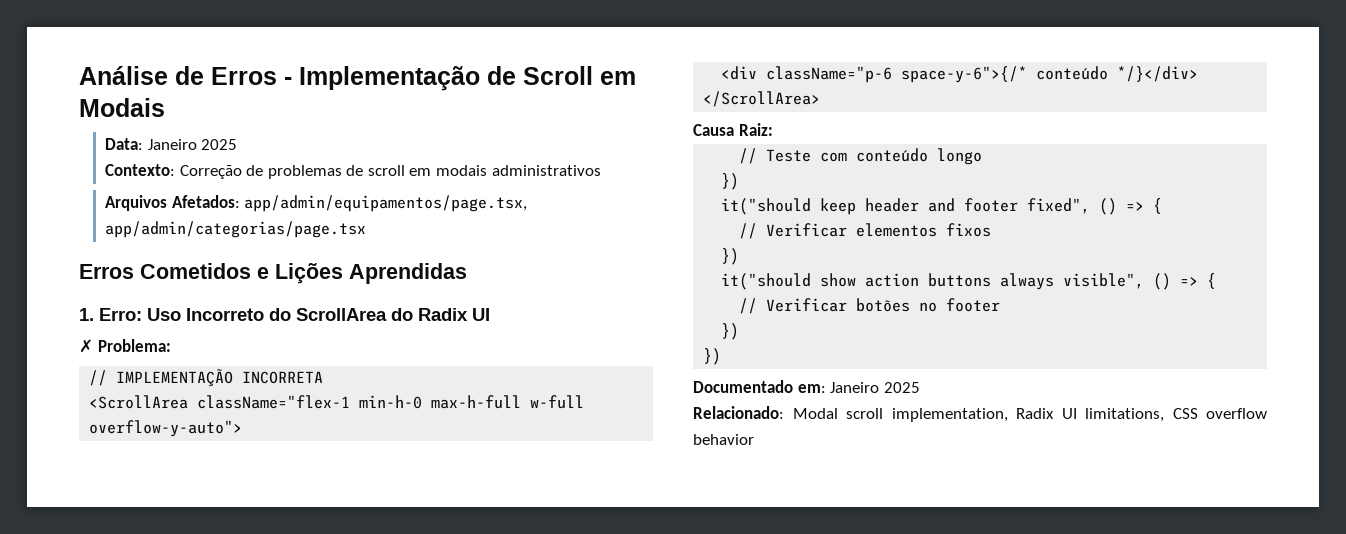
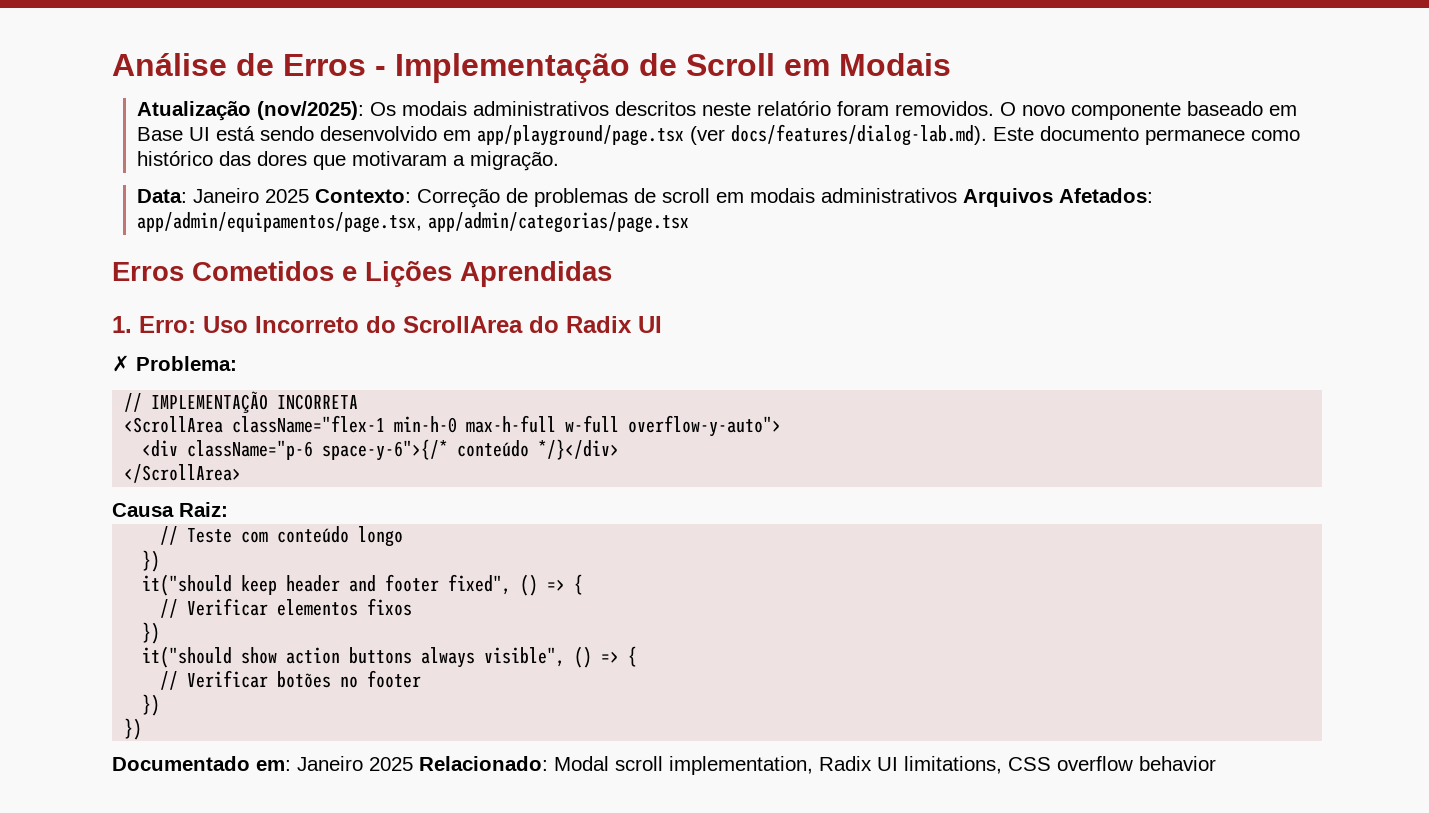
+ Atualização (nov/2025): Os modais administrativos descritos neste relatório foram removidos. O novo componente baseado em Base UI está sendo desenvolvido em app/playground/page.tsx (ver docs/features/dialog-lab.md). Este documento permanece como histórico das dores que motivaram a migração.
- Data: Janeiro 2025
- Contexto: Correção de problemas de scroll em modais administrativos
- Arquivos Afetados: app/admin/equipamentos/page.tsx, app/admin/categorias/page.tsx
+ Data: Janeiro 2025 Contexto: Correção de problemas de scroll em modais administrativos Arquivos Afetados: app/admin/equipamentos/page.tsx, app/admin/categorias/page.tsx
- Documentado em: Janeiro 2025
- Relacionado: Modal scroll implementation, Radix UI limitations, CSS overflow behavior
+ Documentado em: Janeiro 2025 Relacionado: Modal scroll implementation, Radix UI limitations, CSS overflow behavior

